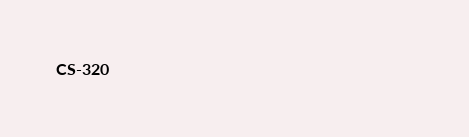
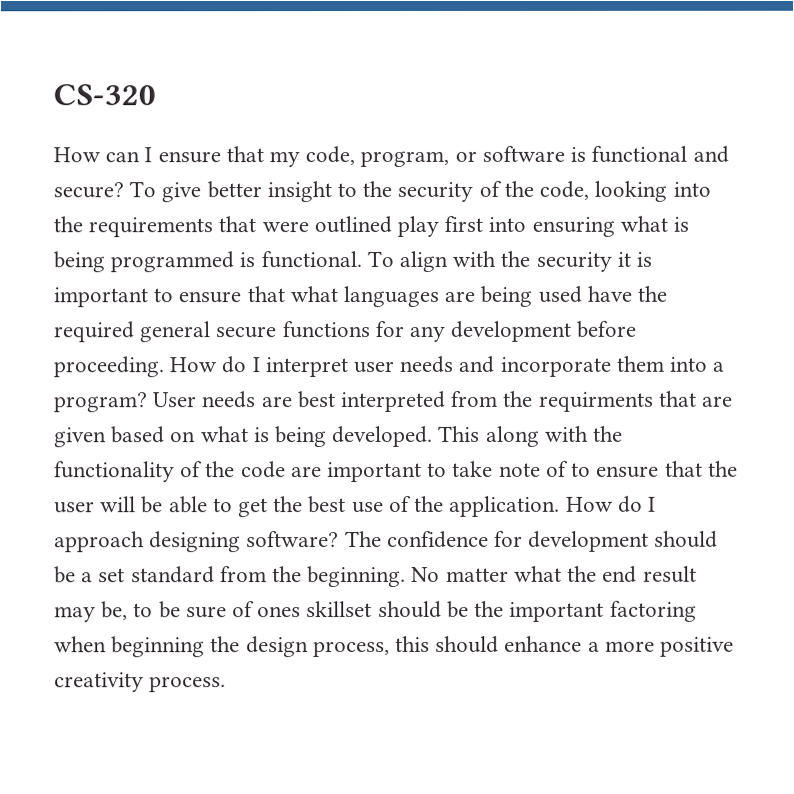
+ How can I ensure that my code, program, or software is functional and secure? To give better insight to the security of the code, looking into the requirements that were outlined play first into ensuring what is being programmed is functional. To align with the security it is important to ensure that what languages are being used have the required general secure functions for any development before proceeding. How do I interpret user needs and incorporate them into a program? User needs are best interpreted from the requirments that are given based on what is being developed. This along with the functionality of the code are important to take note of to ensure that the user will be able to get the best use of the application. How do I approach designing software? The confidence for development should be a set standard from the beginning. No matter what the end result may be, to be sure of ones skillset should be the important factoring when beginning the design process, this should enhance a more positive creativity process.

